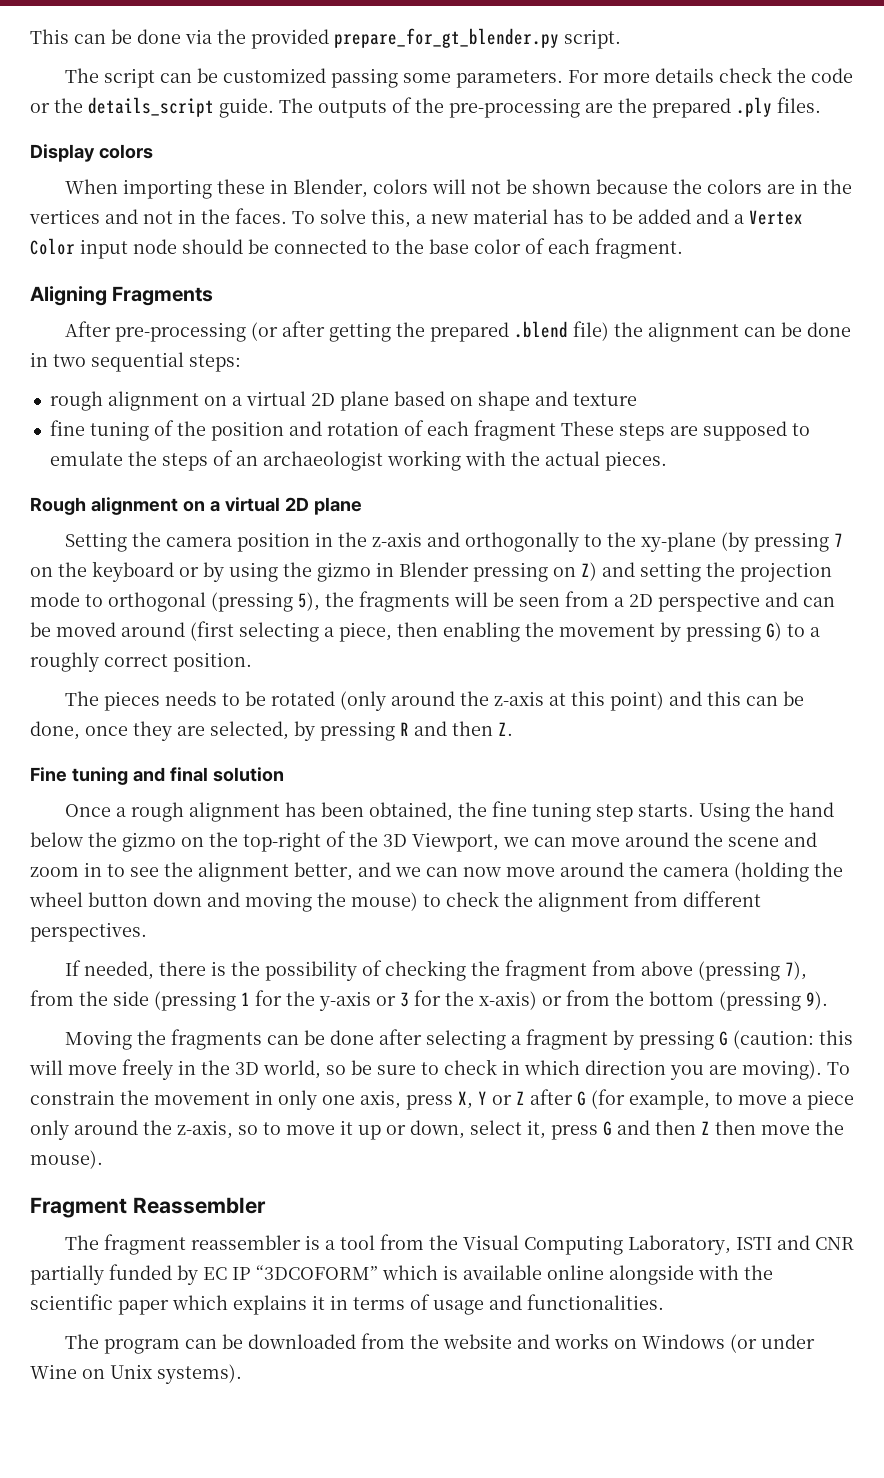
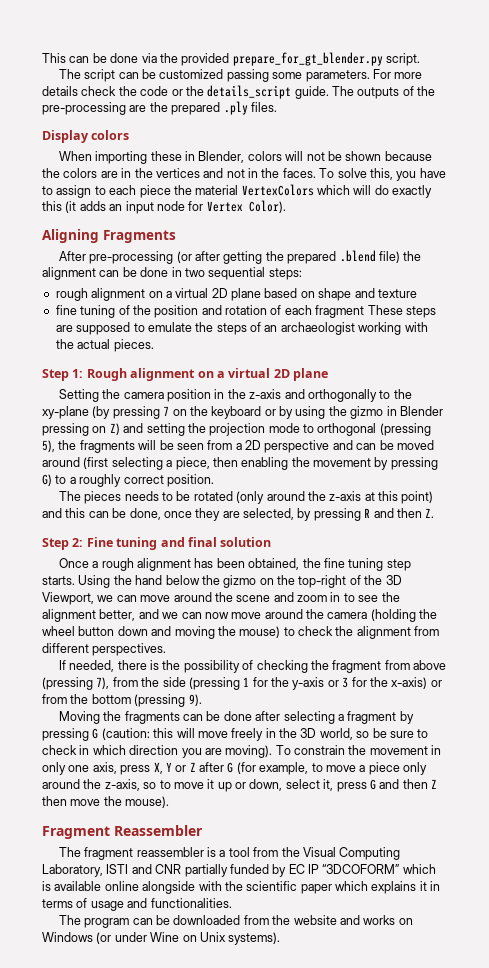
- To solve this, a new material has to be added and a Vertex Color input node should be connected to the base color of each fragment.
+ To solve this, you have to assign to each piece the material VertexColors which will do exactly this (it adds an input node for Vertex Color).
- Rough alignment on a virtual 2D plane
+ Step 1: Rough alignment on a virtual 2D plane
- Fine tuning and final solution
+ Step 2: Fine tuning and final solution

